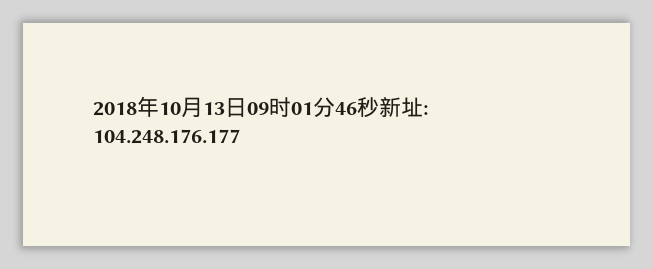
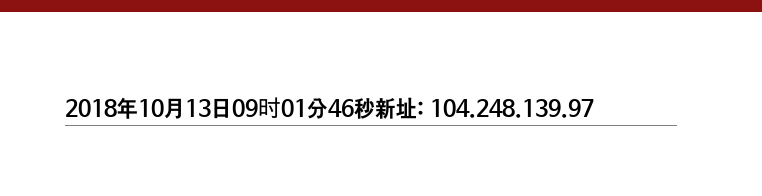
- 2018年10月13日09时01分46秒新址: 104.248.176.177
+ 2018年10月13日09时01分46秒新址: 104.248.139.97

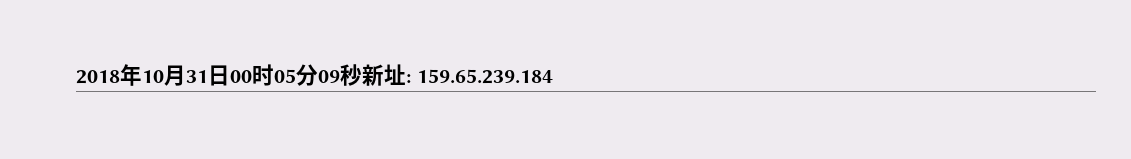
- 2018年10月13日09时01分46秒新址: 104.248.139.97
+ 2018年10月31日00时05分09秒新址: 159.65.239.184

